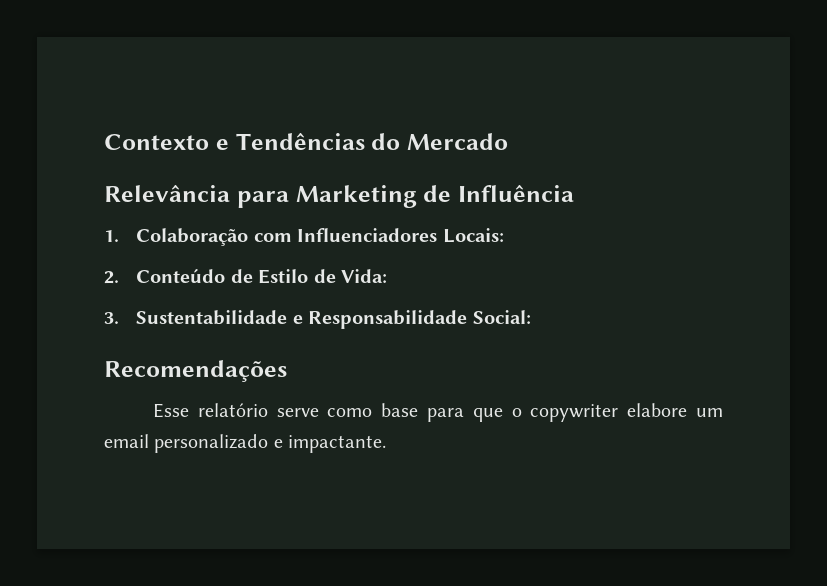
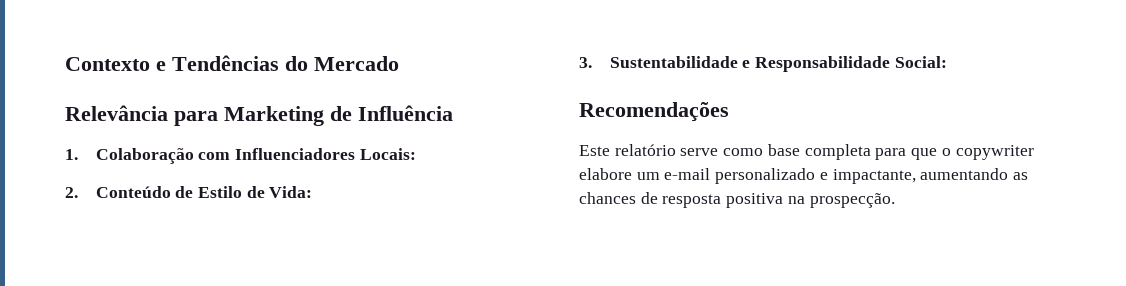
- Esse relatório serve como base para que o copywriter elabore um email personalizado e impactante.
+ Este relatório serve como base completa para que o copywriter elabore um e-mail personalizado e impactante, aumentando as chances de resposta positiva na prospecção.

